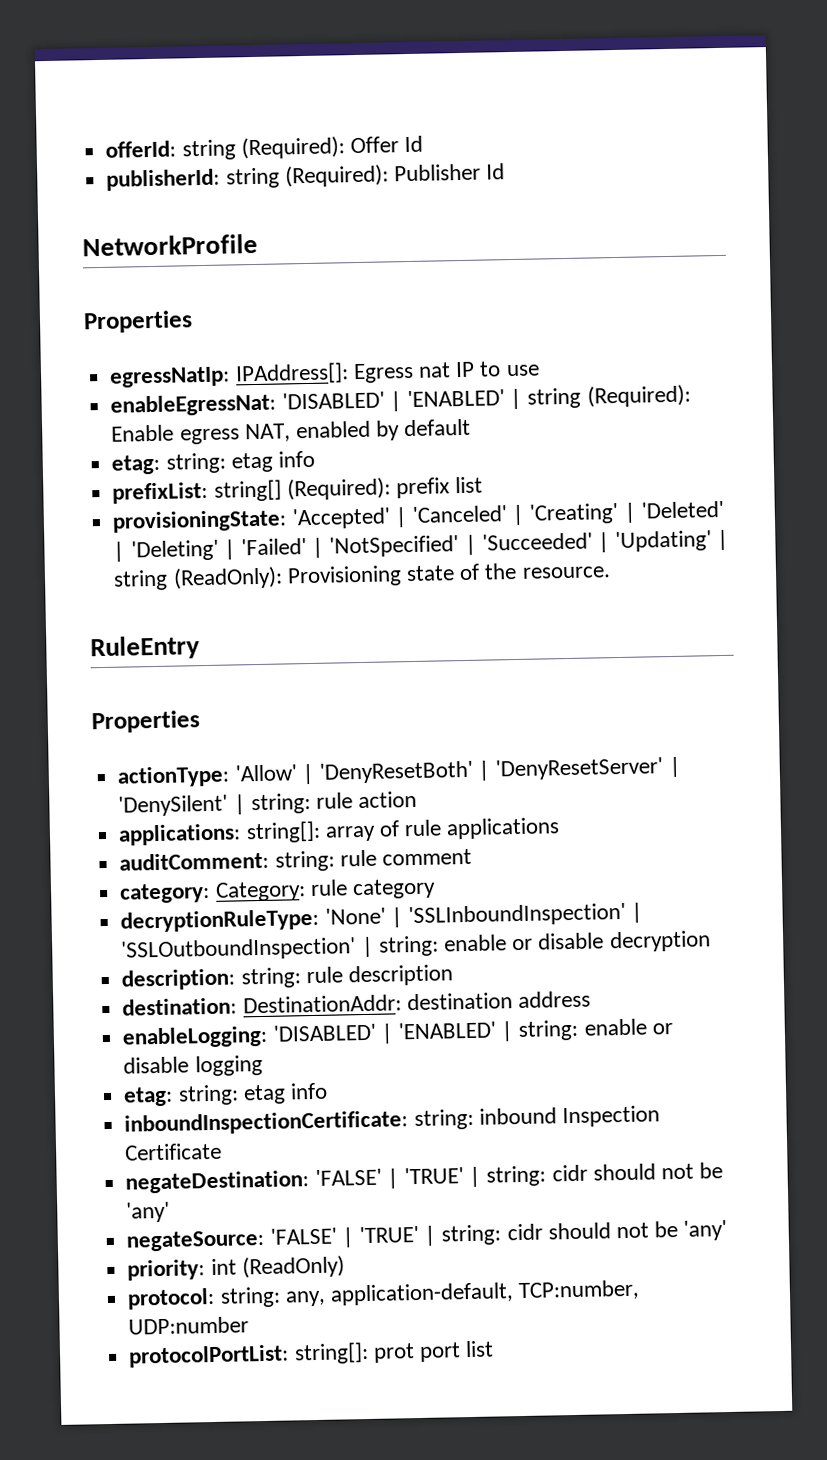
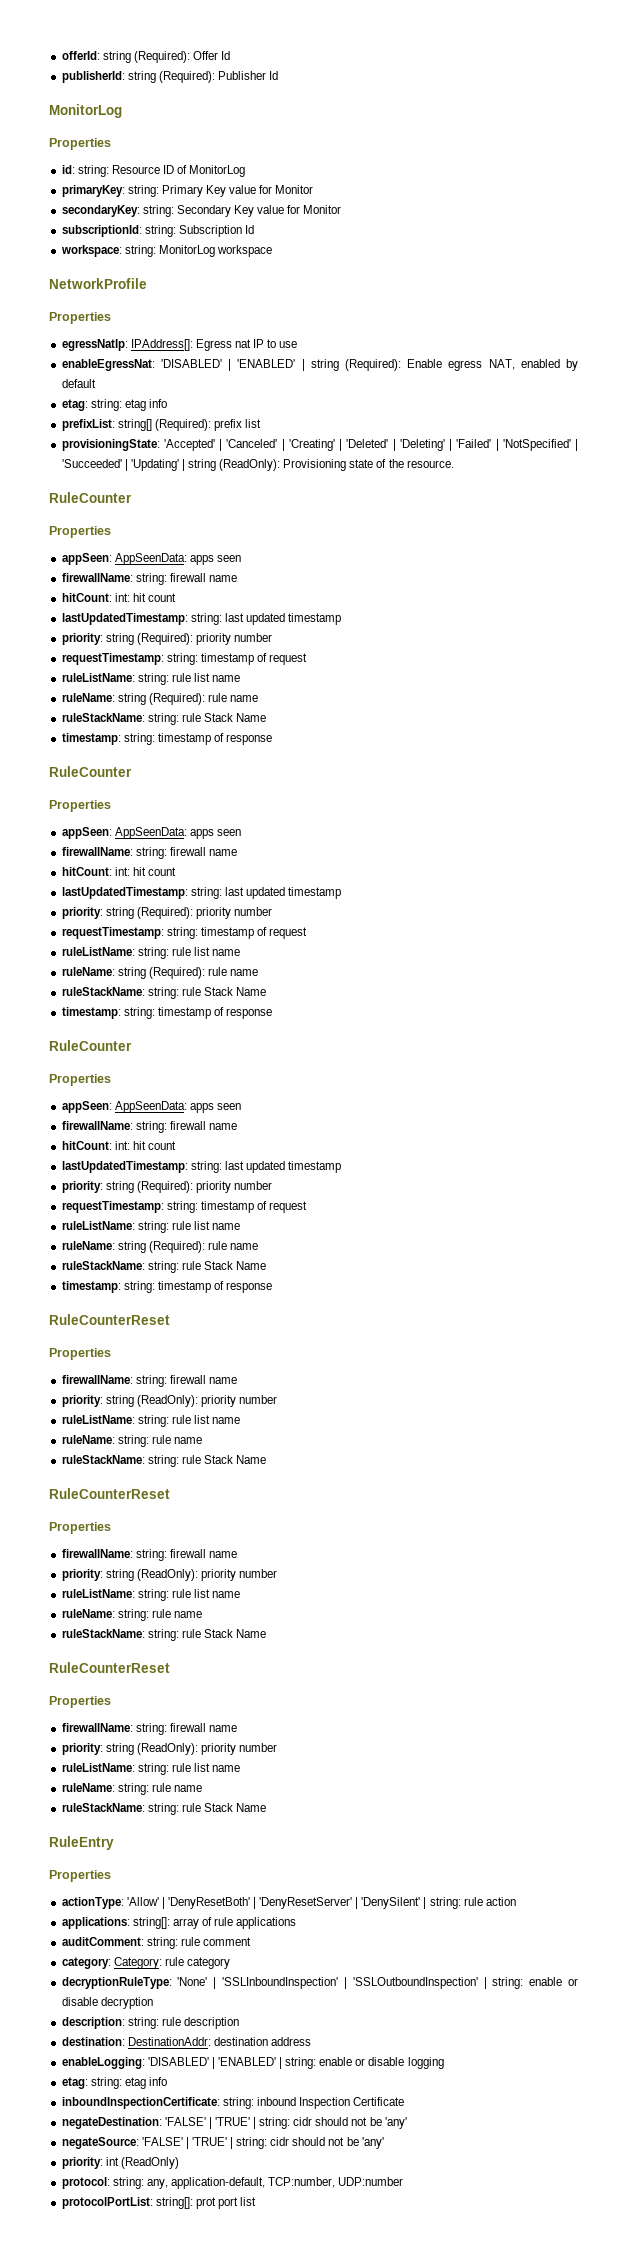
  publisherId: string (Required): Publisher Id
+ MonitorLog
+ Properties
+ id: string: Resource ID of MonitorLog
+ primaryKey: string: Primary Key value for Monitor
+ secondaryKey: string: Secondary Key value for Monitor
+ subscriptionId: string: Subscription Id
+ workspace: string: MonitorLog workspace
  provisioningState: 'Accepted' | 'Canceled' | 'Creating' | 'Deleted' | 'Deleting' | 'Failed' | 'NotSpecified' | 'Succeeded' | 'Updating' | string (ReadOnly): Provisioning state of the resource.
+ RuleCounter
+ Properties
+ appSeen: AppSeenData: apps seen
+ firewallName: string: firewall name
+ hitCount: int: hit count
+ lastUpdatedTimestamp: string: last updated timestamp
+ priority: string (Required): priority number
+ requestTimestamp: string: timestamp of request
+ ruleListName: string: rule list name
+ ruleName: string (Required): rule name
+ ruleStackName: string: rule Stack Name
+ timestamp: string: timestamp of response
+ RuleCounter
+ Properties
+ appSeen: AppSeenData: apps seen
+ firewallName: string: firewall name
+ hitCount: int: hit count
+ lastUpdatedTimestamp: string: last updated timestamp
+ priority: string (Required): priority number
+ requestTimestamp: string: timestamp of request
+ ruleListName: string: rule list name
+ ruleName: string (Required): rule name
+ ruleStackName: string: rule Stack Name
+ timestamp: string: timestamp of response
+ RuleCounter
+ Properties
+ appSeen: AppSeenData: apps seen
+ firewallName: string: firewall name
+ hitCount: int: hit count
+ lastUpdatedTimestamp: string: last updated timestamp
+ priority: string (Required): priority number
+ requestTimestamp: string: timestamp of request
+ ruleListName: string: rule list name
+ ruleName: string (Required): rule name
+ ruleStackName: string: rule Stack Name
+ timestamp: string: timestamp of response
+ RuleCounterReset
+ Properties
+ firewallName: string: firewall name
+ priority: string (ReadOnly): priority number
+ ruleListName: string: rule list name
+ ruleName: string: rule name
+ ruleStackName: string: rule Stack Name
+ RuleCounterReset
+ Properties
+ firewallName: string: firewall name
+ priority: string (ReadOnly): priority number
+ ruleListName: string: rule list name
+ ruleName: string: rule name
+ ruleStackName: string: rule Stack Name
+ RuleCounterReset
+ Properties
+ firewallName: string: firewall name
+ priority: string (ReadOnly): priority number
+ ruleListName: string: rule list name
+ ruleName: string: rule name
+ ruleStackName: string: rule Stack Name

